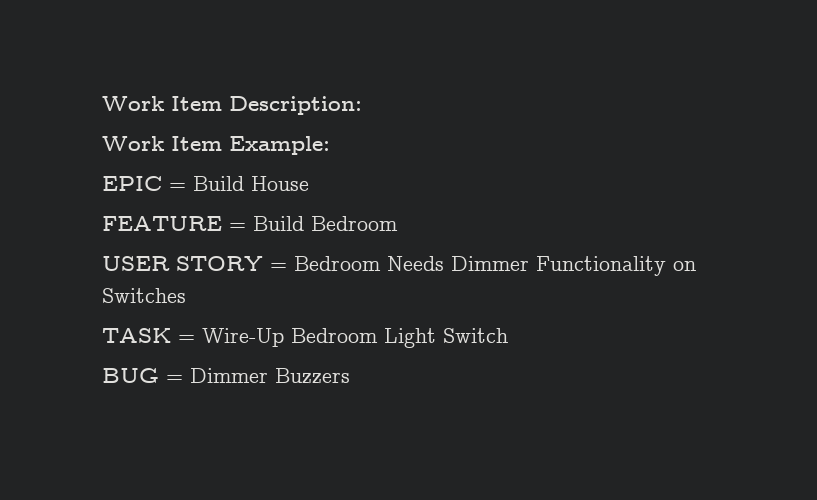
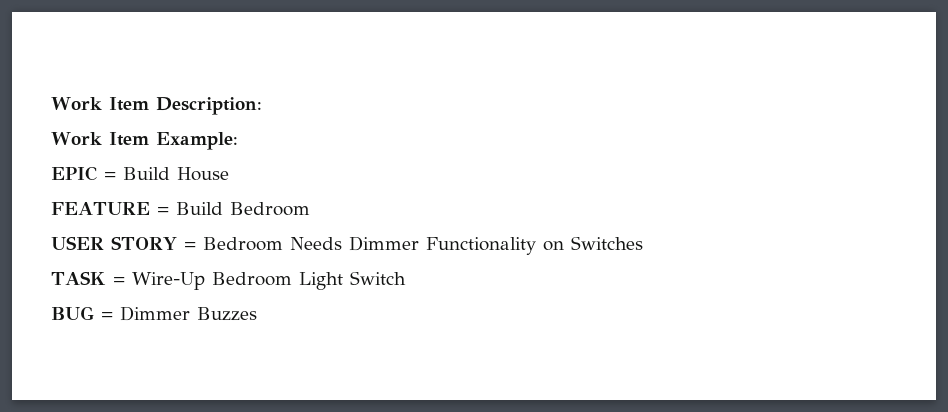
- BUG = Dimmer Buzzers
+ BUG = Dimmer Buzzes

